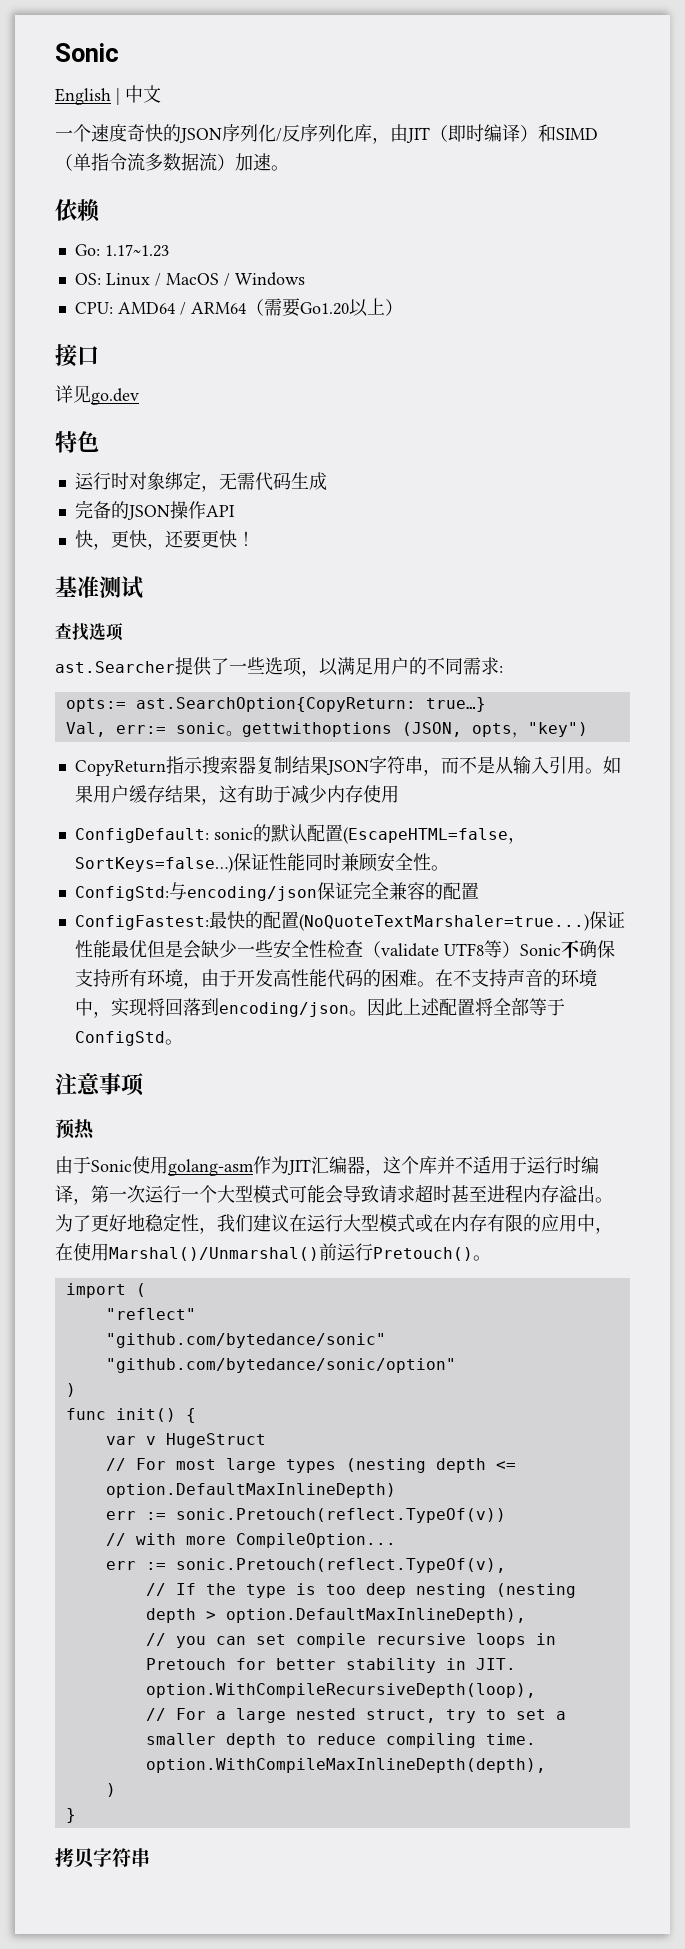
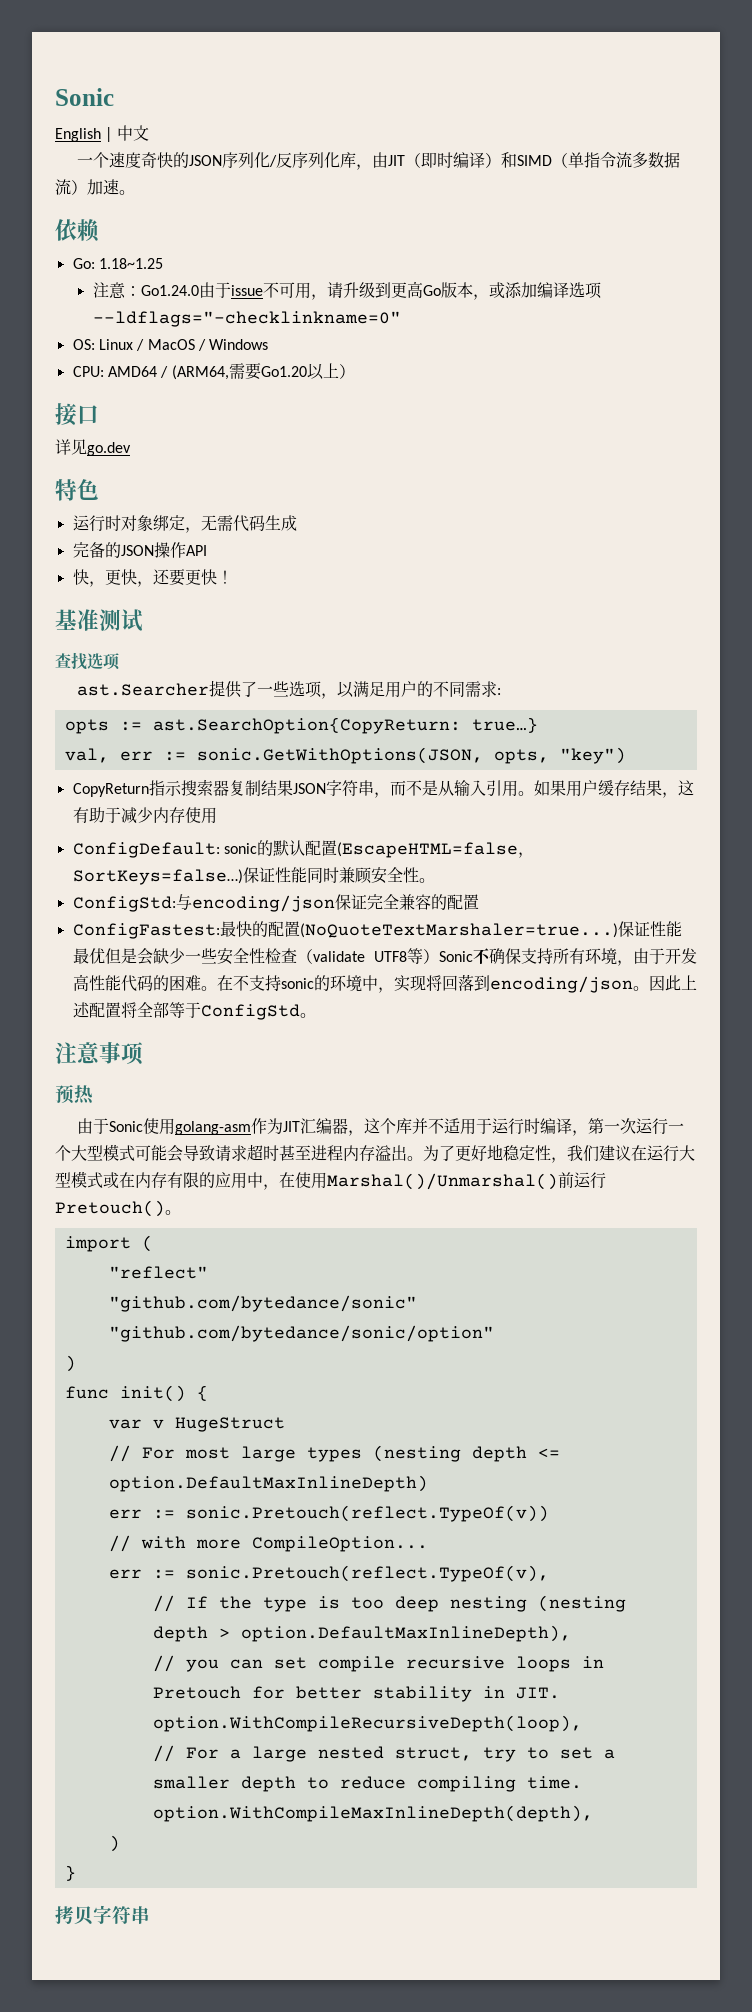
- Go: 1.17~1.23
+ Go: 1.18~1.25
+ 注意：Go1.24.0由于issue不可用，请升级到更高Go版本，或添加编译选项--ldflags="-checklinkname=0"
- CPU: AMD64 / ARM64（需要Go1.20以上）
+ CPU: AMD64 / (ARM64,需要Go1.20以上）
- opts:= ast.SearchOption{CopyReturn: true…}
+ opts := ast.SearchOption{CopyReturn: true…}
- Val, err:= sonic。gettwithoptions (JSON, opts，"key")
+ val, err := sonic.GetWithOptions(JSON, opts, "key")
- 在不支持声音的环境中，实现将回落到encoding/json。
+ 在不支持sonic的环境中，实现将回落到encoding/json。

